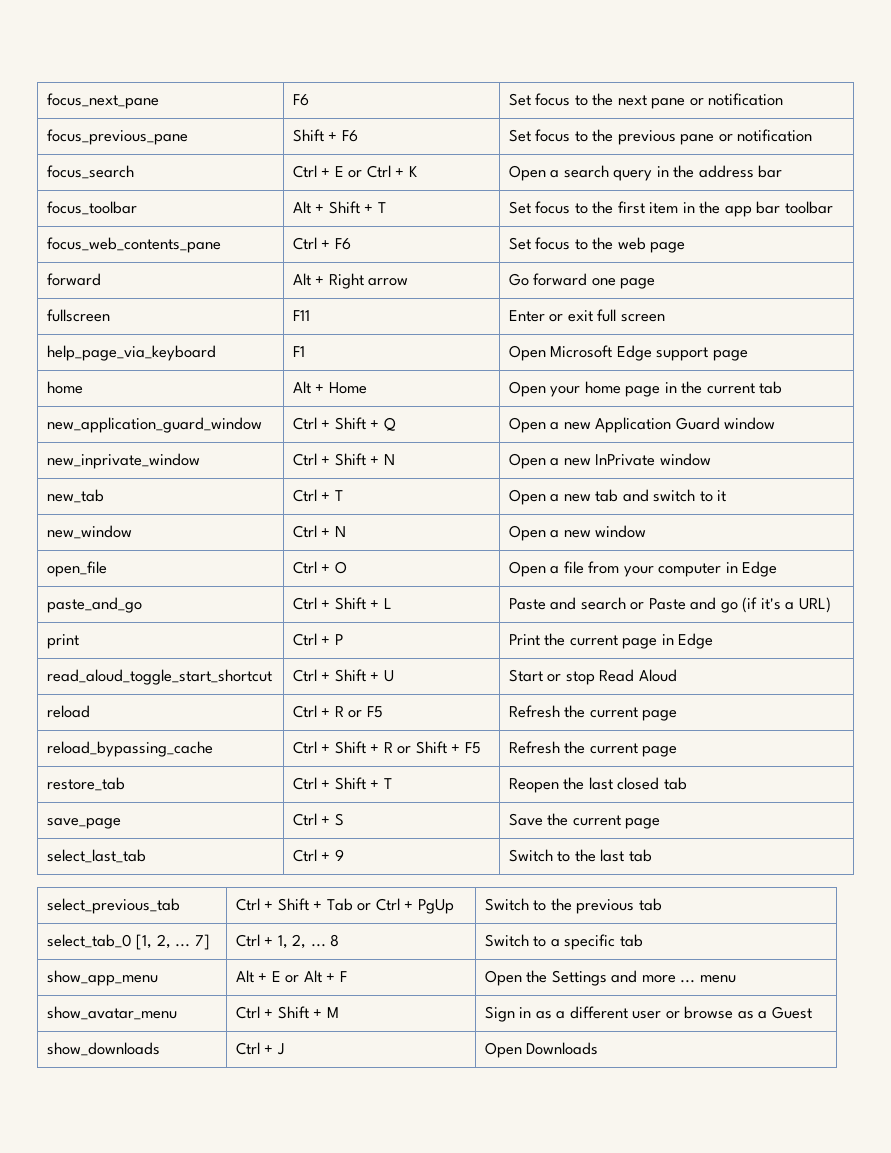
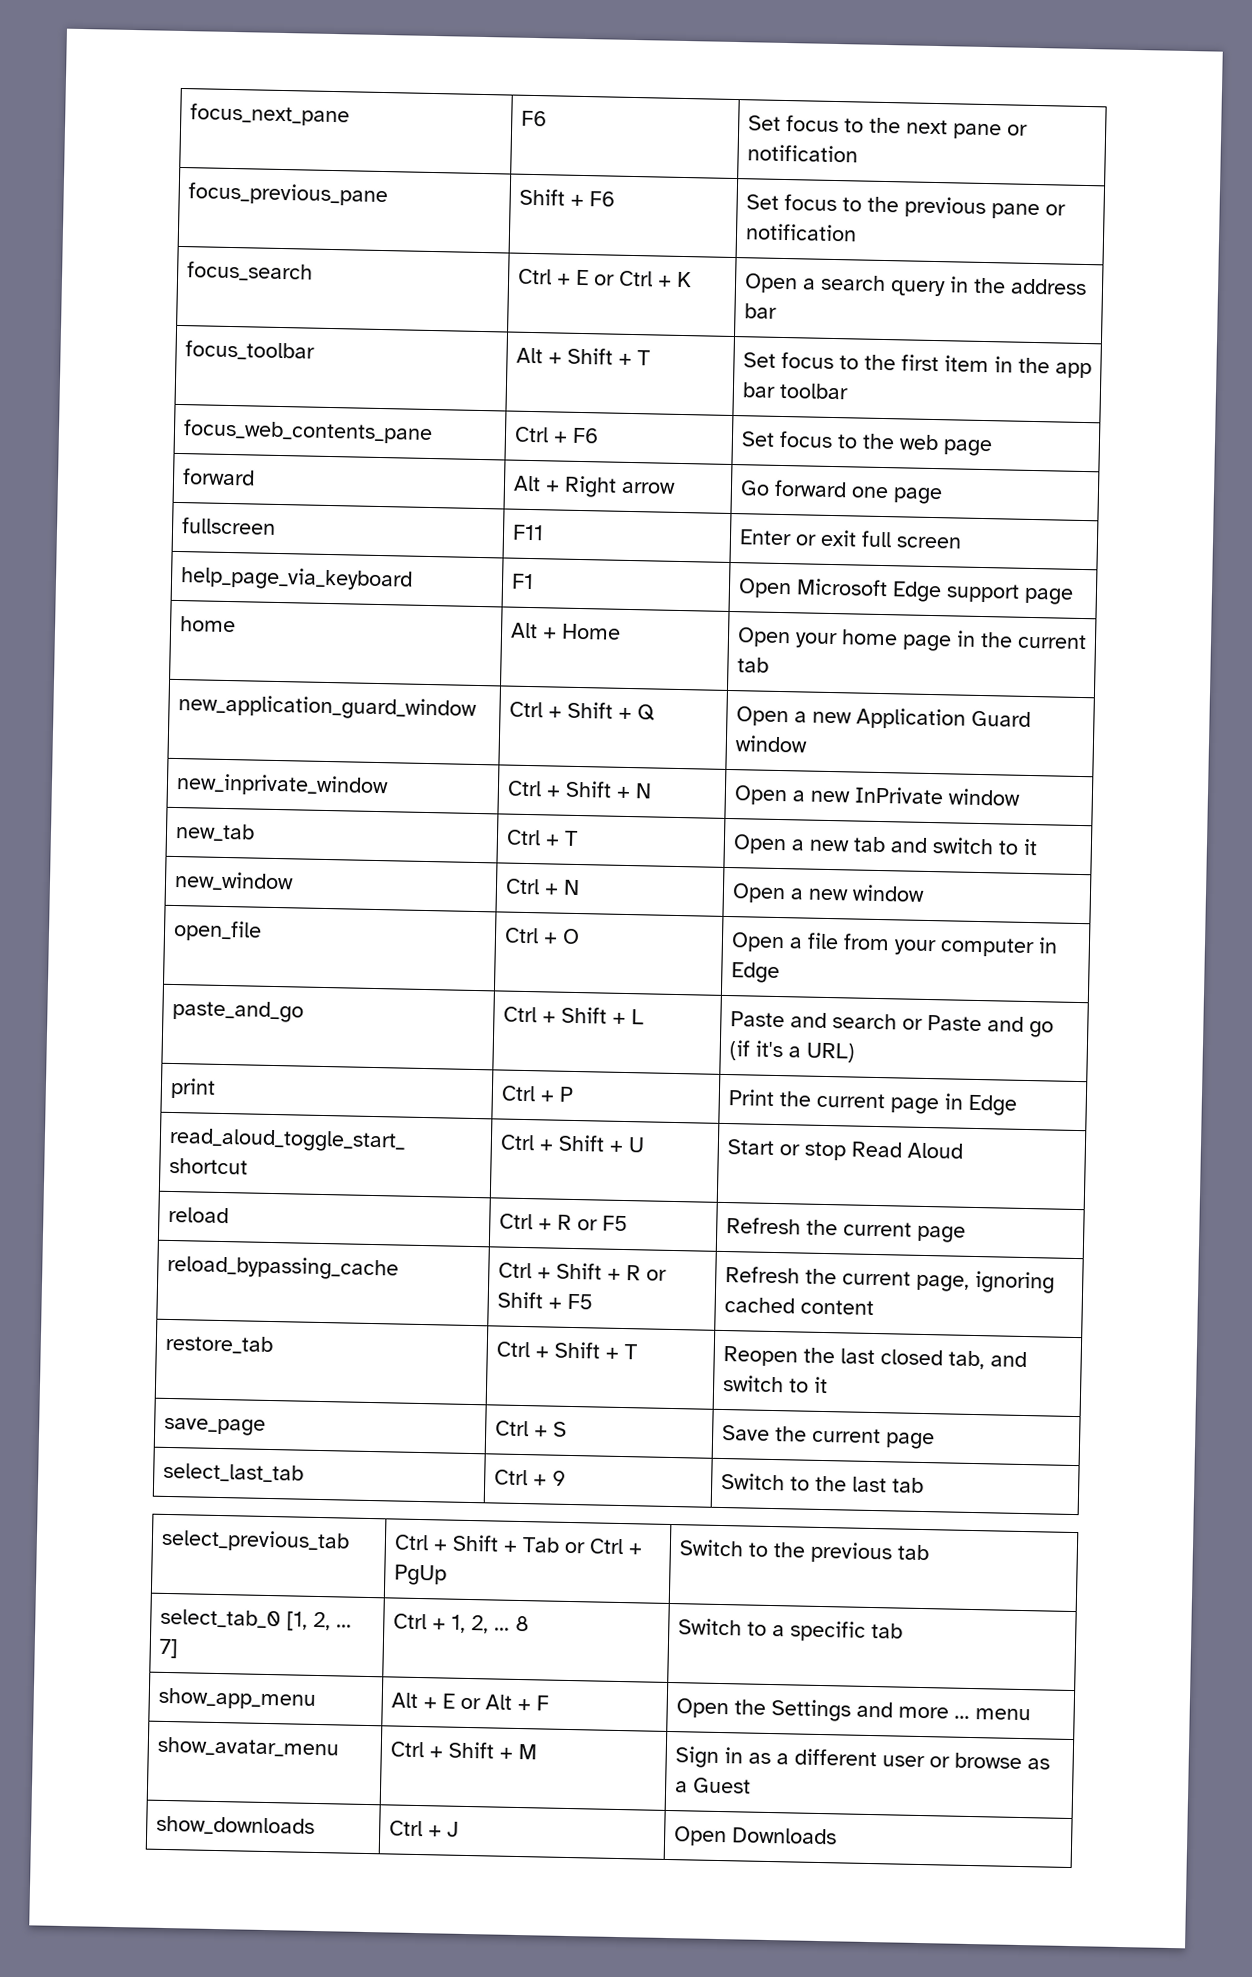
- reload_bypassing_cache | Ctrl + Shift + R or Shift + F5 | Refresh the current page
+ reload_bypassing_cache | Ctrl + Shift + R or Shift + F5 | Refresh the current page, ignoring cached content
- restore_tab | Ctrl + Shift + T | Reopen the last closed tab
+ restore_tab | Ctrl + Shift + T | Reopen the last closed tab, and switch to it

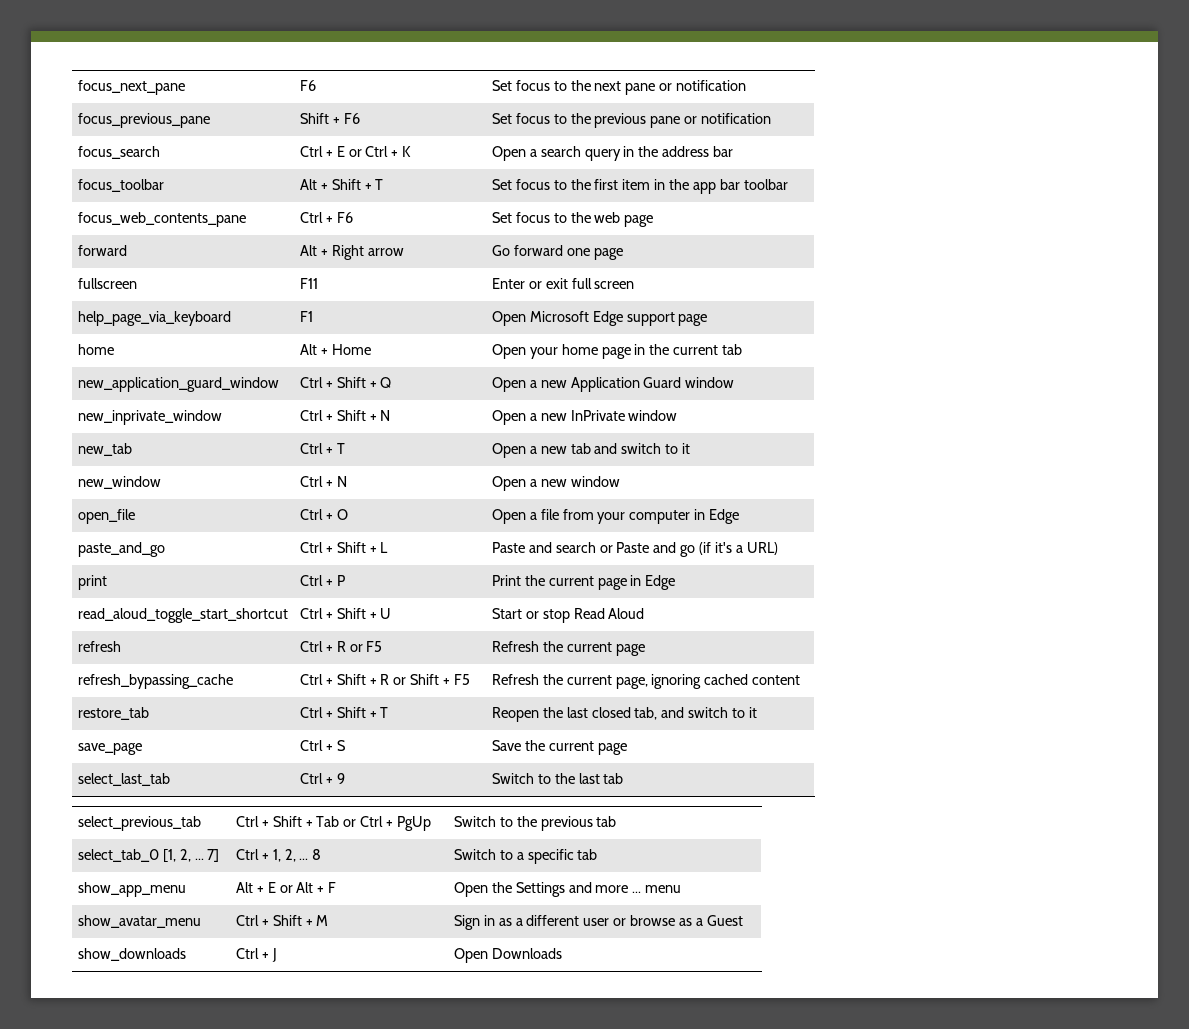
- reload | Ctrl + R or F5 | Refresh the current page
+ refresh | Ctrl + R or F5 | Refresh the current page
- reload_bypassing_cache | Ctrl + Shift + R or Shift + F5 | Refresh the current page, ignoring cached content
+ refresh_bypassing_cache | Ctrl + Shift + R or Shift + F5 | Refresh the current page, ignoring cached content

